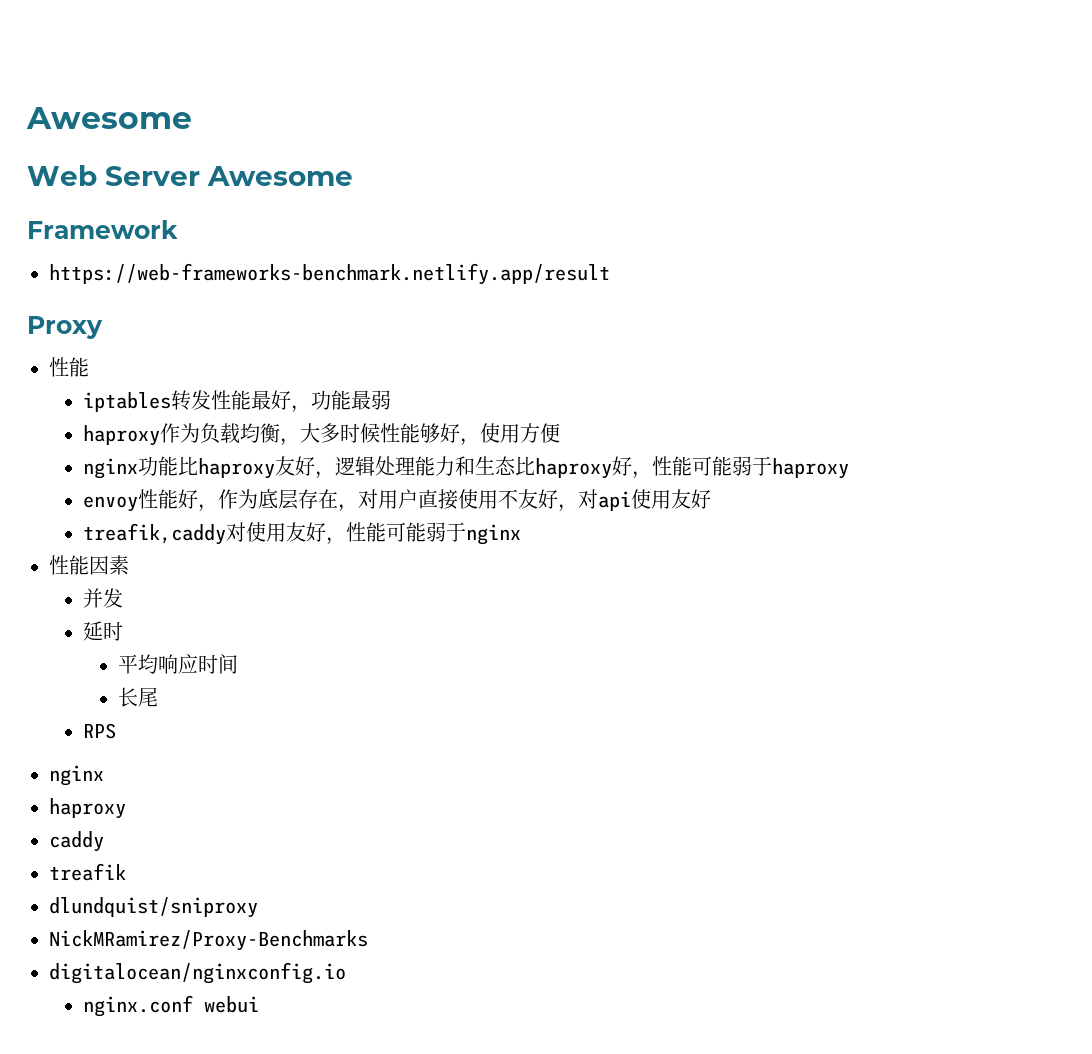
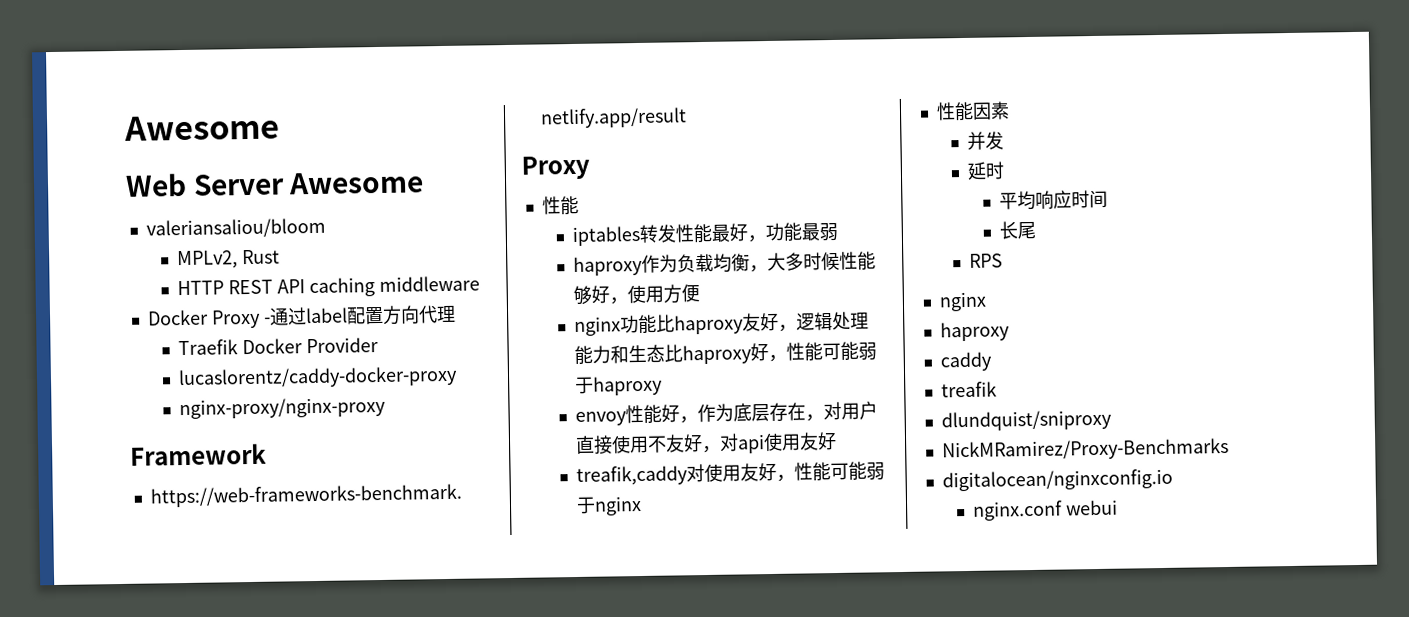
+ valeriansaliou/bloom
+ MPLv2, Rust
+ HTTP REST API caching middleware
+ Docker Proxy -通过label配置方向代理
+ Traefik Docker Provider
+ lucaslorentz/caddy-docker-proxy
+ nginx-proxy/nginx-proxy

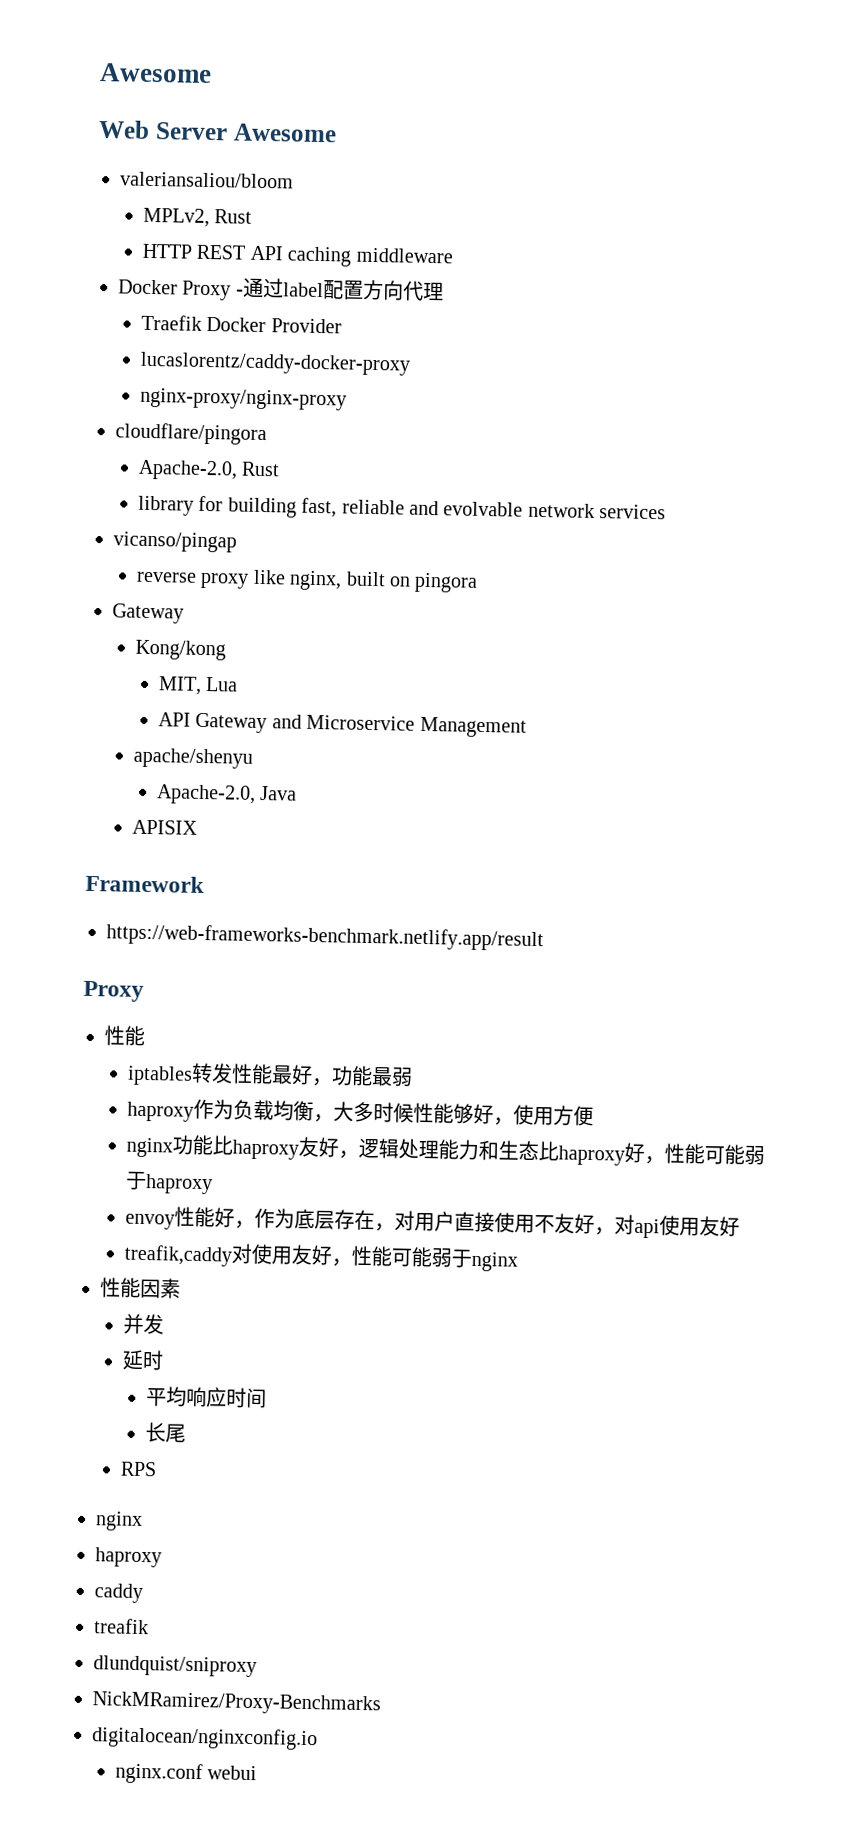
+ cloudflare/pingora
+ Apache-2.0, Rust
+ library for building fast, reliable and evolvable network services
+ vicanso/pingap
+ reverse proxy like nginx, built on pingora
+ Gateway
+ Kong/kong
+ MIT, Lua
+ API Gateway and Microservice Management
+ apache/shenyu
+ Apache-2.0, Java
+ APISIX

